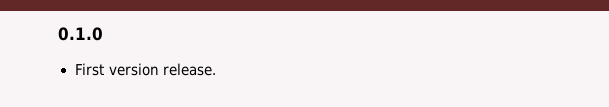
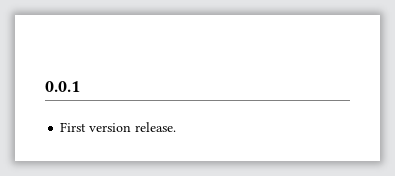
- 0.1.0
+ 0.0.1

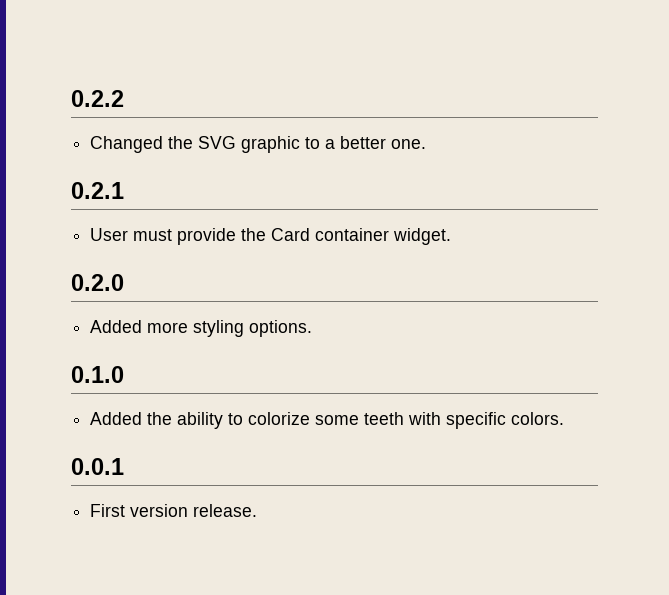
+ 0.2.2
+ Changed the SVG graphic to a better one.
+ 0.2.1
+ User must provide the Card container widget.
+ 0.2.0
+ Added more styling options.
+ 0.1.0
+ Added the ability to colorize some teeth with specific colors.

